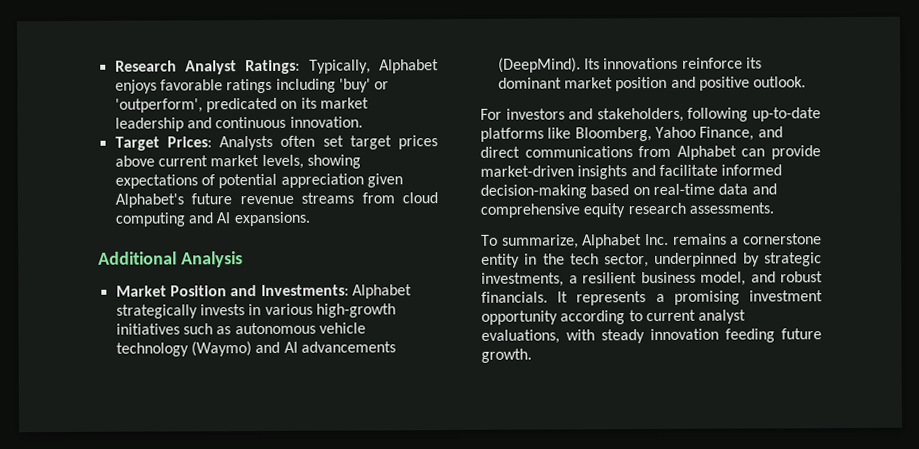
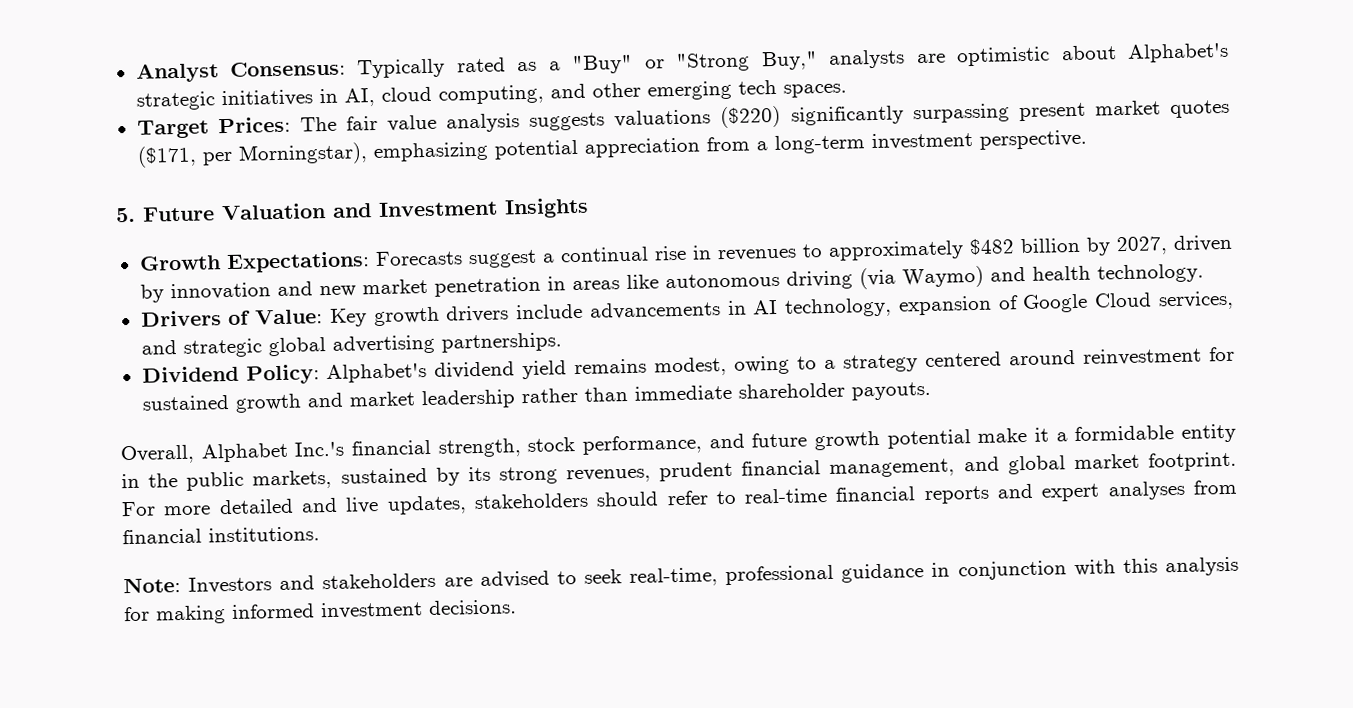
- Research Analyst Ratings: Typically, Alphabet enjoys favorable ratings including 'buy' or 'outperform', predicated on its market leadership and continuous innovation.
- Target Prices: Analysts often set target prices above current market levels, showing expectations of potential appreciation given Alphabet's future revenue streams from cloud computing and AI expansions.
- Additional Analysis
- Market Position and Investments: Alphabet strategically invests in various high-growth initiatives such as autonomous vehicle technology (Waymo) and AI advancements (DeepMind). Its innovations reinforce its dominant market position and positive outlook.
- For investors and stakeholders, following up-to-date platforms like Bloomberg, Yahoo Finance, and direct communications from Alphabet can provide market-driven insights and facilitate informed decision-making based on real-time data and comprehensive equity research assessments.
- To summarize, Alphabet Inc. remains a cornerstone entity in the tech sector, underpinned by strategic investments, a resilient business model, and robust financials. It represents a promising investment opportunity according to current analyst evaluations, with steady innovation feeding future growth.
+ Analyst Consensus: Typically rated as a "Buy" or "Strong Buy," analysts are optimistic about Alphabet's strategic initiatives in AI, cloud computing, and other emerging tech spaces.
+ Target Prices: The fair value analysis suggests valuations ($220) significantly surpassing present market quotes ($171, per Morningstar), emphasizing potential appreciation from a long-term investment perspective.
+ 5. Future Valuation and Investment Insights
+ Growth Expectations: Forecasts suggest a continual rise in revenues to approximately $482 billion by 2027, driven by innovation and new market penetration in areas like autonomous driving (via Waymo) and health technology.
+ Drivers of Value: Key growth drivers include advancements in AI technology, expansion of Google Cloud services, and strategic global advertising partnerships.
+ Dividend Policy: Alphabet's dividend yield remains modest, owing to a strategy centered around reinvestment for sustained growth and market leadership rather than immediate shareholder payouts.
+ Overall, Alphabet Inc.'s financial strength, stock performance, and future growth potential make it a formidable entity in the public markets, sustained by its strong revenues, prudent financial management, and global market footprint. For more detailed and live updates, stakeholders should refer to real-time financial reports and expert analyses from financial institutions.
+ Note: Investors and stakeholders are advised to seek real-time, professional guidance in conjunction with this analysis for making informed investment decisions.

